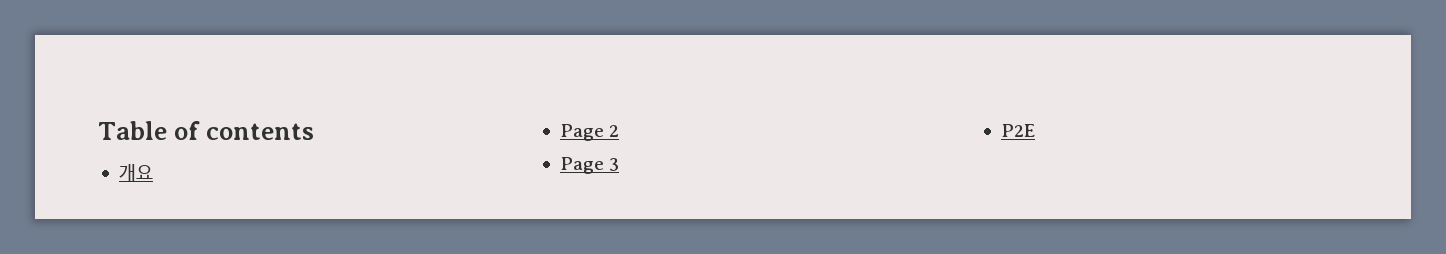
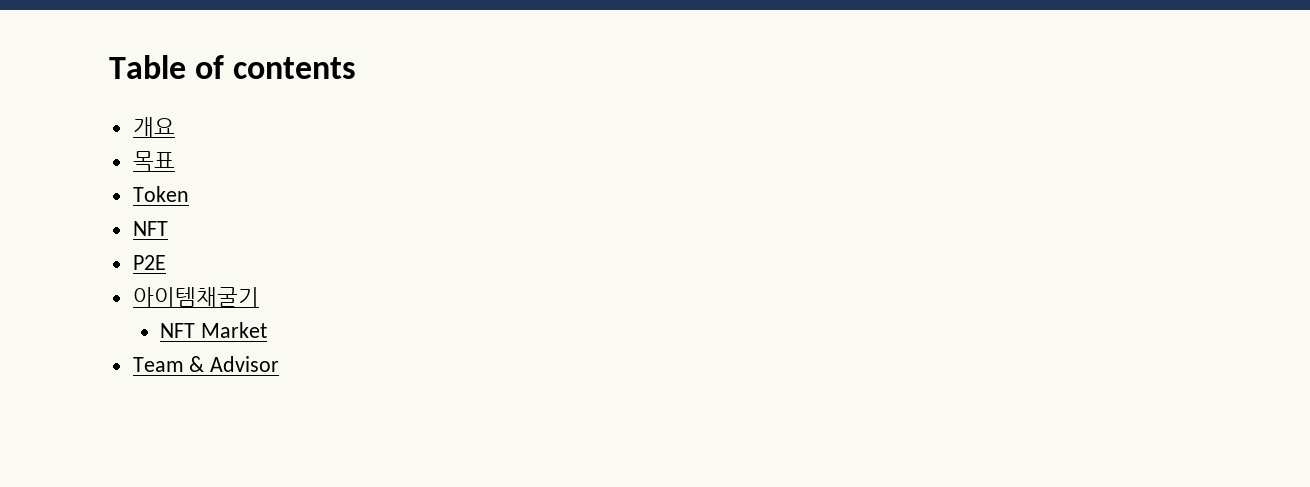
- Page 2
- Page 3
+ 목표
+ Token
+ NFT
  P2E
+ 아이템채굴기
+ NFT Market
+ Team & Advisor

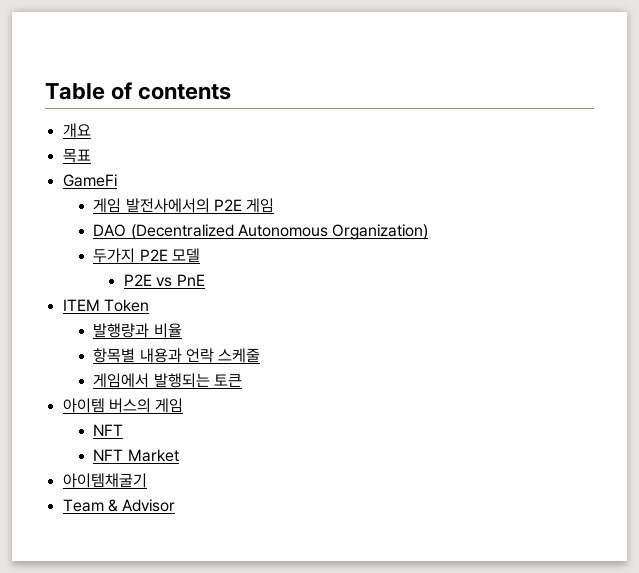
- Token
+ GameFi
+ 게임 발전사에서의 P2E 게임
+ DAO (Decentralized Autonomous Organization)
+ 두가지 P2E 모델
+ P2E vs PnE
+ ITEM Token
+ 발행량과 비율
+ 항목별 내용과 언락 스케줄
+ 게임에서 발행되는 토큰
+ 아이템 버스의 게임
  NFT
- P2E
- 아이템채굴기
+ 아이템채굴기

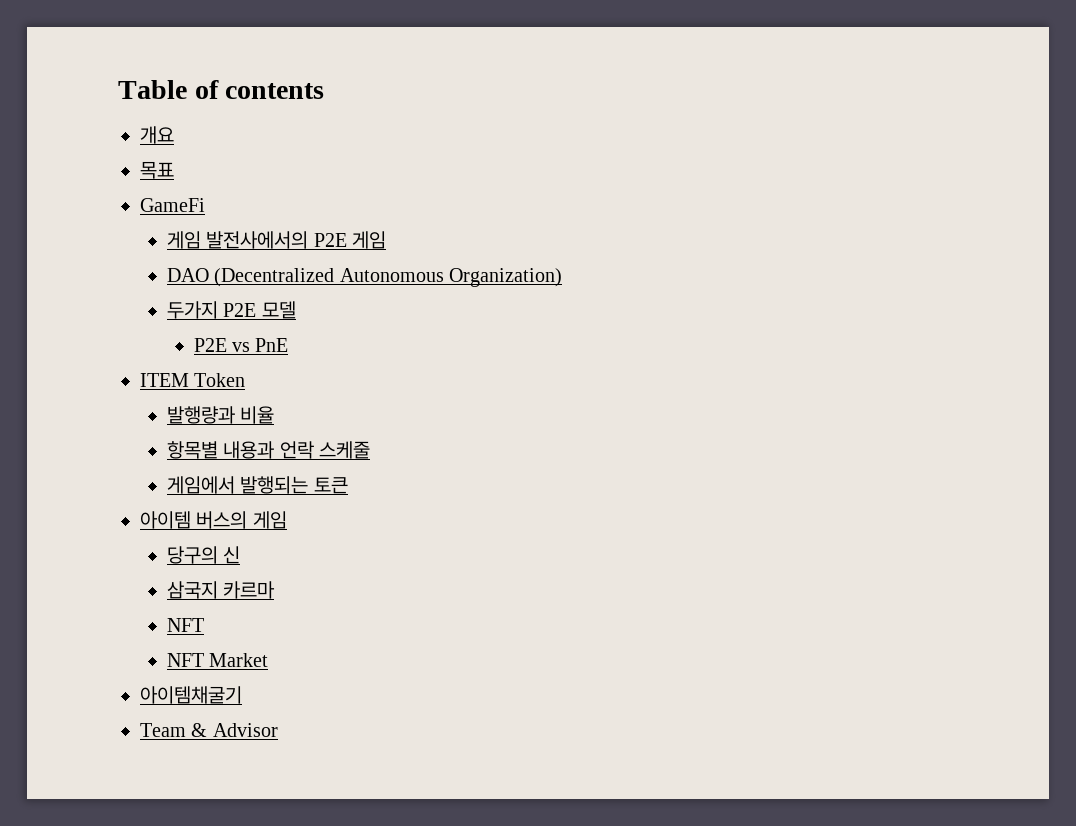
+ 당구의 신
+ 삼국지 카르마

